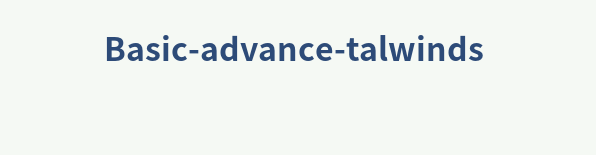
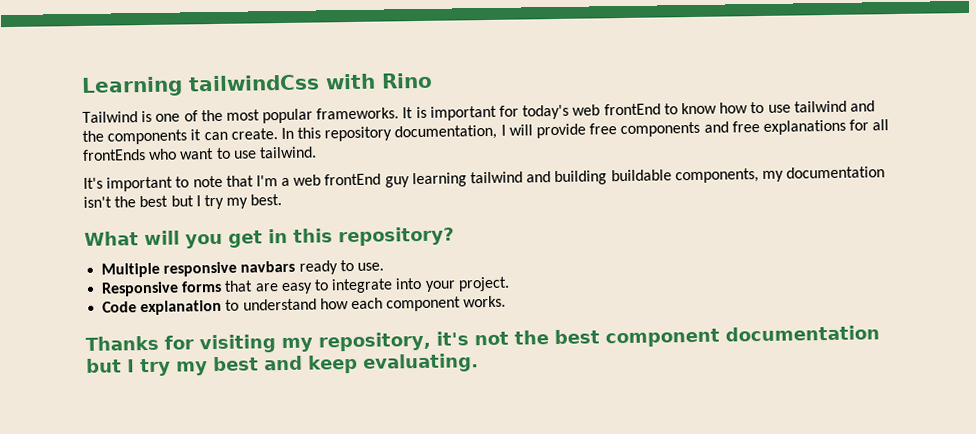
- Basic-advance-talwinds
+ Learning tailwindCss with Rino
+ Tailwind is one of the most popular frameworks. It is important for today's web frontEnd to know how to use tailwind and the components it can create. In this repository documentation, I will provide free components and free explanations for all frontEnds who want to use tailwind.
+ It's important to note that I'm a web frontEnd guy learning tailwind and building buildable components, my documentation isn't the best but I try my best.
+ What will you get in this repository?
+ Multiple responsive navbars ready to use.
+ Responsive forms that are easy to integrate into your project.
+ Code explanation to understand how each component works.
+ Thanks for visiting my repository, it's not the best component documentation but I try my best and keep evaluating.

